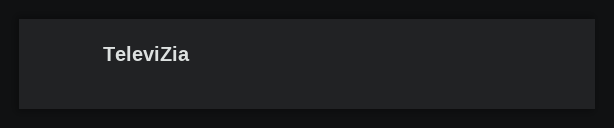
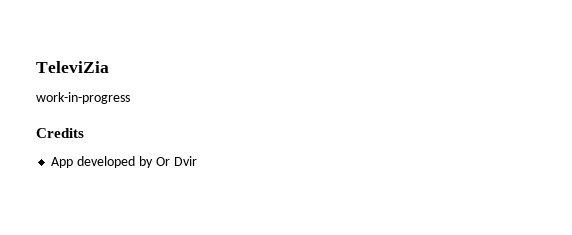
+ work-in-progress
+ Credits
+ App developed by Or Dvir

